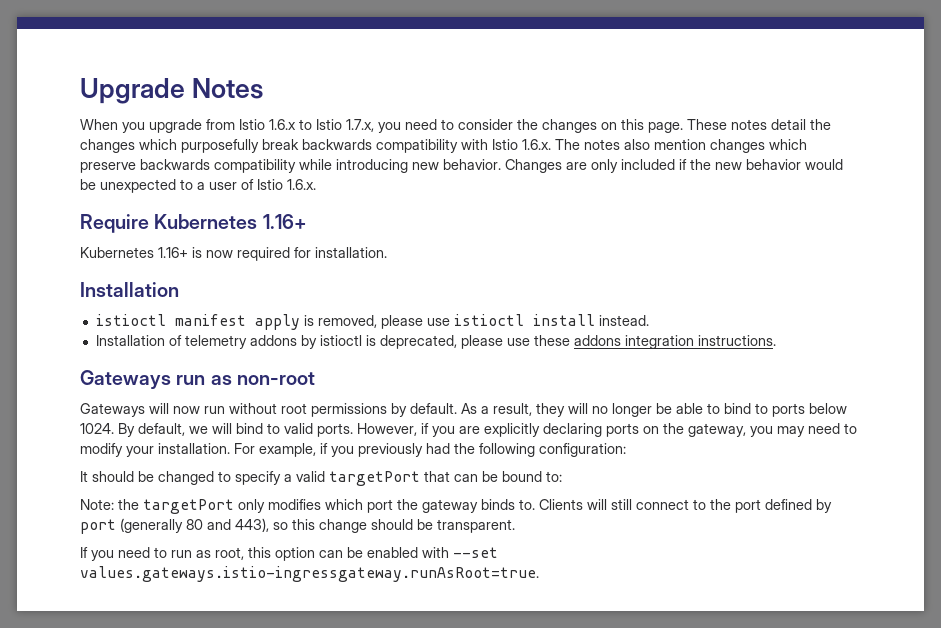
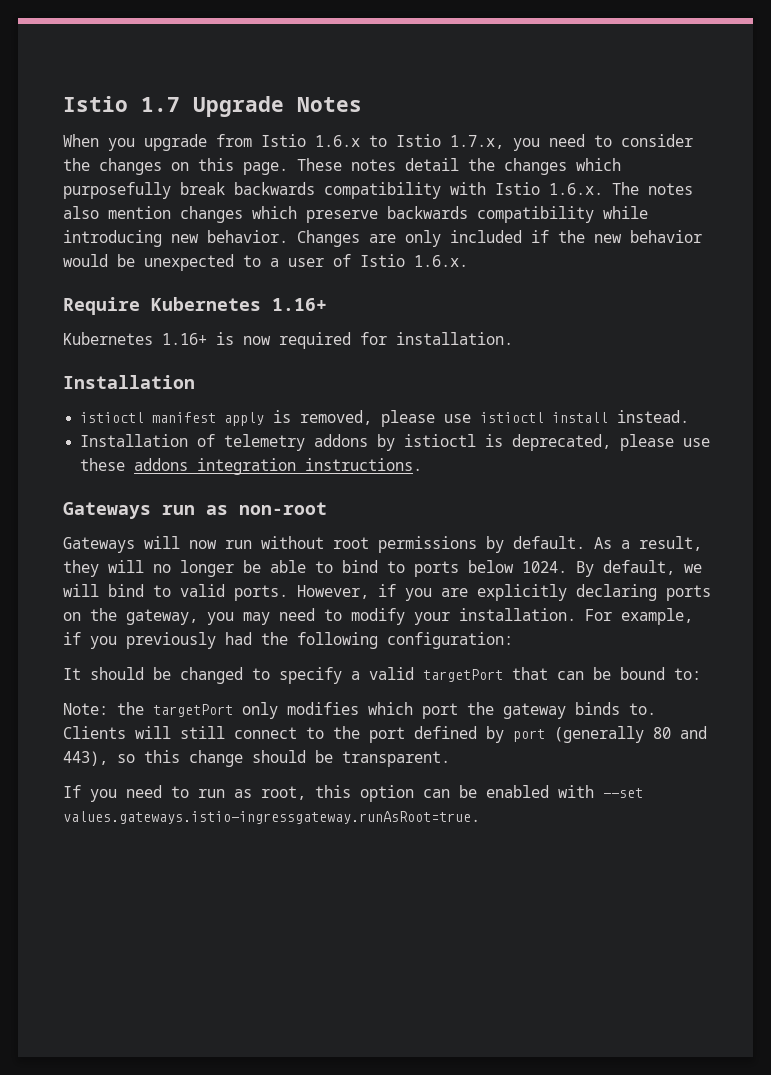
- Upgrade Notes
+ Istio 1.7 Upgrade Notes

